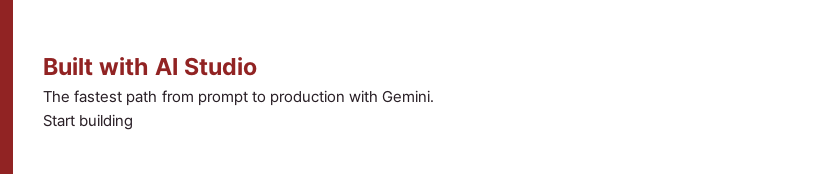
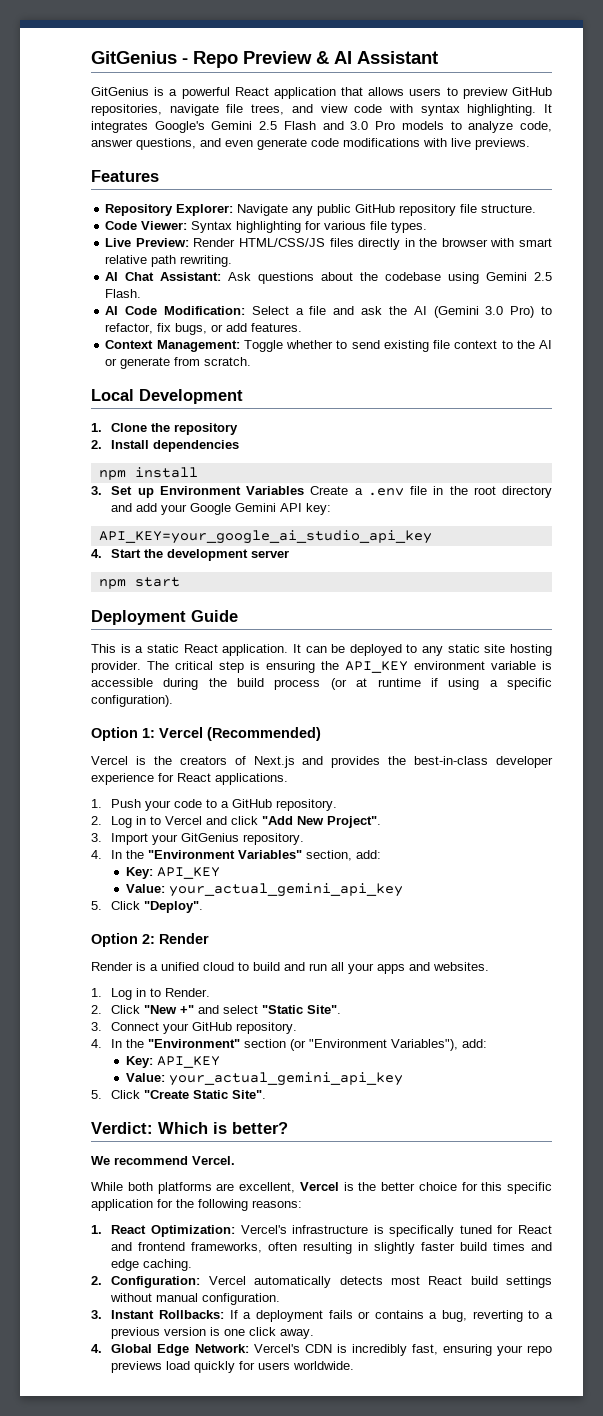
- Built with AI Studio
- The fastest path from prompt to production with Gemini.
- Start building
+ GitGenius - Repo Preview & AI Assistant
+ GitGenius is a powerful React application that allows users to preview GitHub repositories, navigate file trees, and view code with syntax highlighting. It integrates Google's Gemini 2.5 Flash and 3.0 Pro models to analyze code, answer questions, and even generate code modifications with live previews.
+ Features
+ Repository Explorer: Navigate any public GitHub repository file structure.
+ Code Viewer: Syntax highlighting for various file types.
+ Live Preview: Render HTML/CSS/JS files directly in the browser with smart relative path rewriting.
+ AI Chat Assistant: Ask questions about the codebase using Gemini 2.5 Flash.
+ AI Code Modification: Select a file and ask the AI (Gemini 3.0 Pro) to refactor, fix bugs, or add features.
+ Context Management: Toggle whether to send existing file context to the AI or generate from scratch.
+ Local Development
+ 1. Clone the repository
+ 2. Install dependencies
+ npm install
+ 3. Set up Environment Variables Create a .env file in the root directory and add your Google Gemini API key:
+ API_KEY=your_google_ai_studio_api_key
+ 4. Start the development server
+ npm start
+ Deployment Guide
+ This is a static React application. It can be deployed to any static site hosting provider. The critical step is ensuring the API_KEY environment variable is accessible during the build process (or at runtime if using a specific configuration).
+ Option 1: Vercel (Recommended)
+ Vercel is the creators of Next.js and provides the best-in-class developer experience for React applications.
+ 1. Push your code to a GitHub repository.
+ 2. Log in to Vercel and click "Add New Project".
+ 3. Import your GitGenius repository.
+ 4. In the "Environment Variables" section, add:
+ Key: API_KEY
+ Value: your_actual_gemini_api_key
+ 5. Click "Deploy".
+ Option 2: Render
+ Render is a unified cloud to build and run all your apps and websites.
+ 1. Log in to Render.
+ 2. Click "New +" and select "Static Site".
+ 3. Connect your GitHub repository.
+ 4. In the "Environment" section (or "Environment Variables"), add:
+ Key: API_KEY
+ Value: your_actual_gemini_api_key
+ 5. Click "Create Static Site".
+ Verdict: Which is better?
+ We recommend Vercel.
+ While both platforms are excellent, Vercel is the better choice for this specific application for the following reasons:
+ 1. React Optimization: Vercel's infrastructure is specifically tuned for React and frontend frameworks, often resulting in slightly faster build times and edge caching.
+ 2. Configuration: Vercel automatically detects most React build settings without manual configuration.
+ 3. Instant Rollbacks: If a deployment fails or contains a bug, reverting to a previous version is one click away.
+ 4. Global Edge Network: Vercel's CDN is incredibly fast, ensuring your repo previews load quickly for users worldwide.

